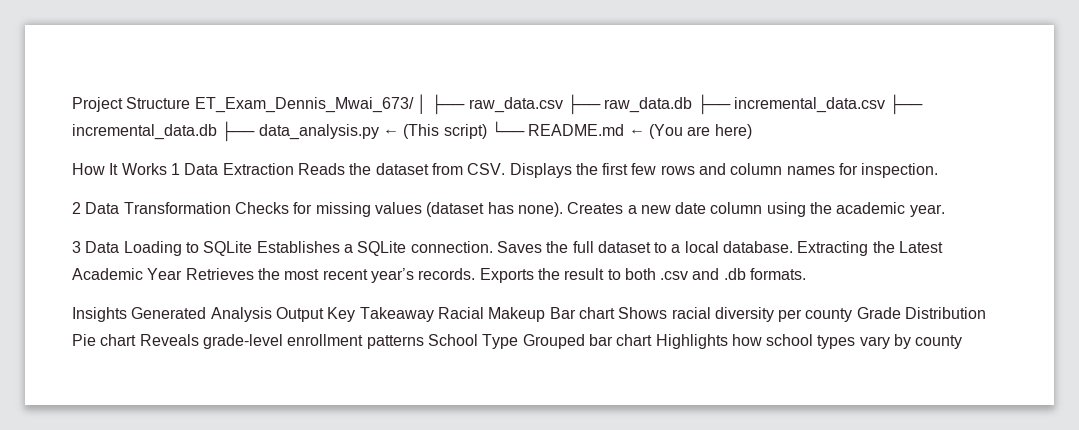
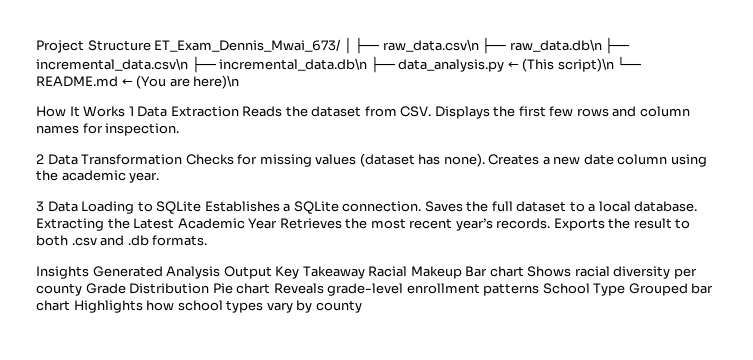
- Project Structure ET_Exam_Dennis_Mwai_673/ │ ├── raw_data.csv ├── raw_data.db ├── incremental_data.csv ├── incremental_data.db ├── data_analysis.py ← (This script) └── README.md ← (You are here)
+ Project Structure ET_Exam_Dennis_Mwai_673/ │ ├── raw_data.csv\n ├── raw_data.db\n ├── incremental_data.csv\n ├── incremental_data.db\n ├── data_analysis.py ← (This script)\n └── README.md ← (You are here)\n

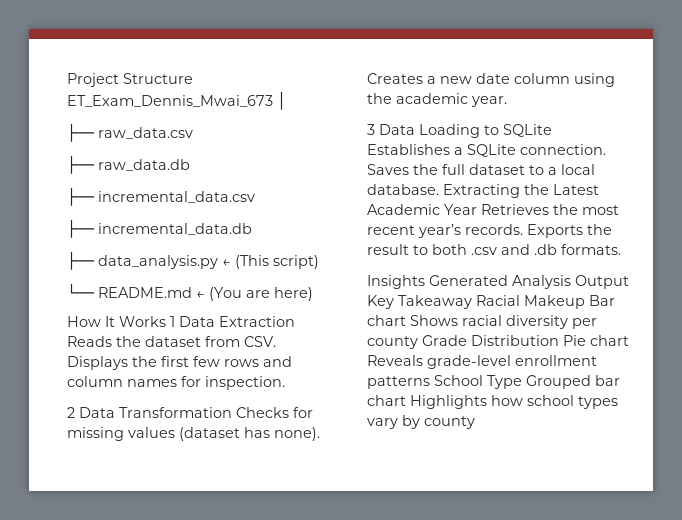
- Project Structure ET_Exam_Dennis_Mwai_673/ │ ├── raw_data.csv\n ├── raw_data.db\n ├── incremental_data.csv\n ├── incremental_data.db\n ├── data_analysis.py ← (This script)\n └── README.md ← (You are here)\n
+ Project Structure ET_Exam_Dennis_Mwai_673 │
+ ├── raw_data.csv
+ ├── raw_data.db
+ ├── incremental_data.csv
+ ├── incremental_data.db
+ ├── data_analysis.py ← (This script)
+ └── README.md ← (You are here)

